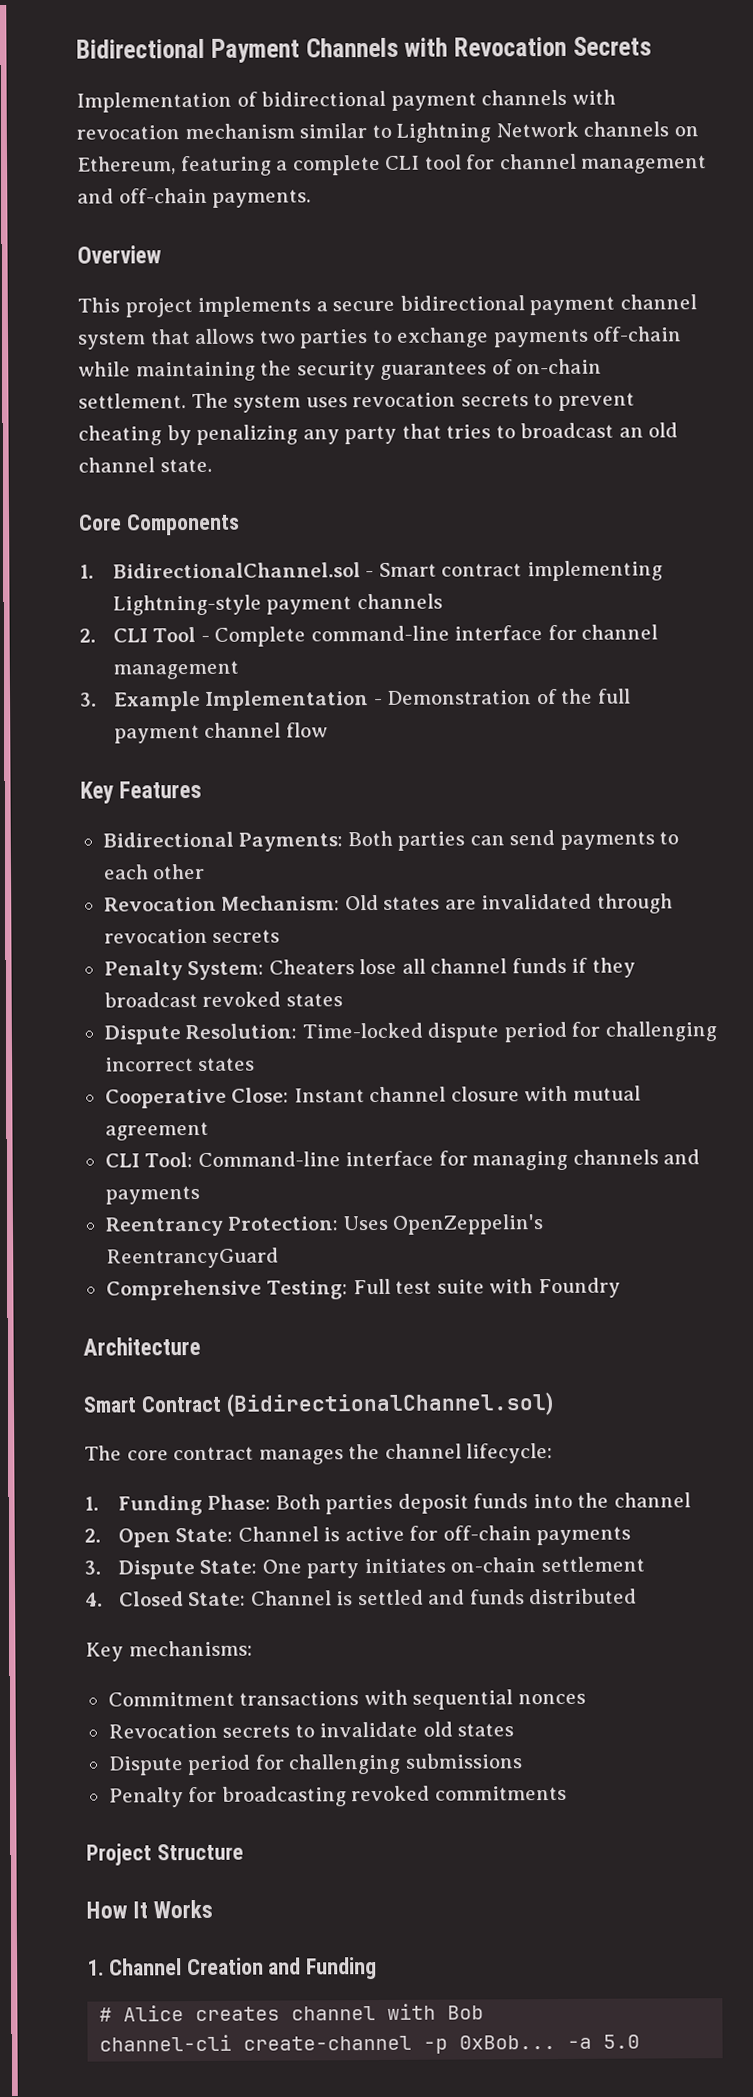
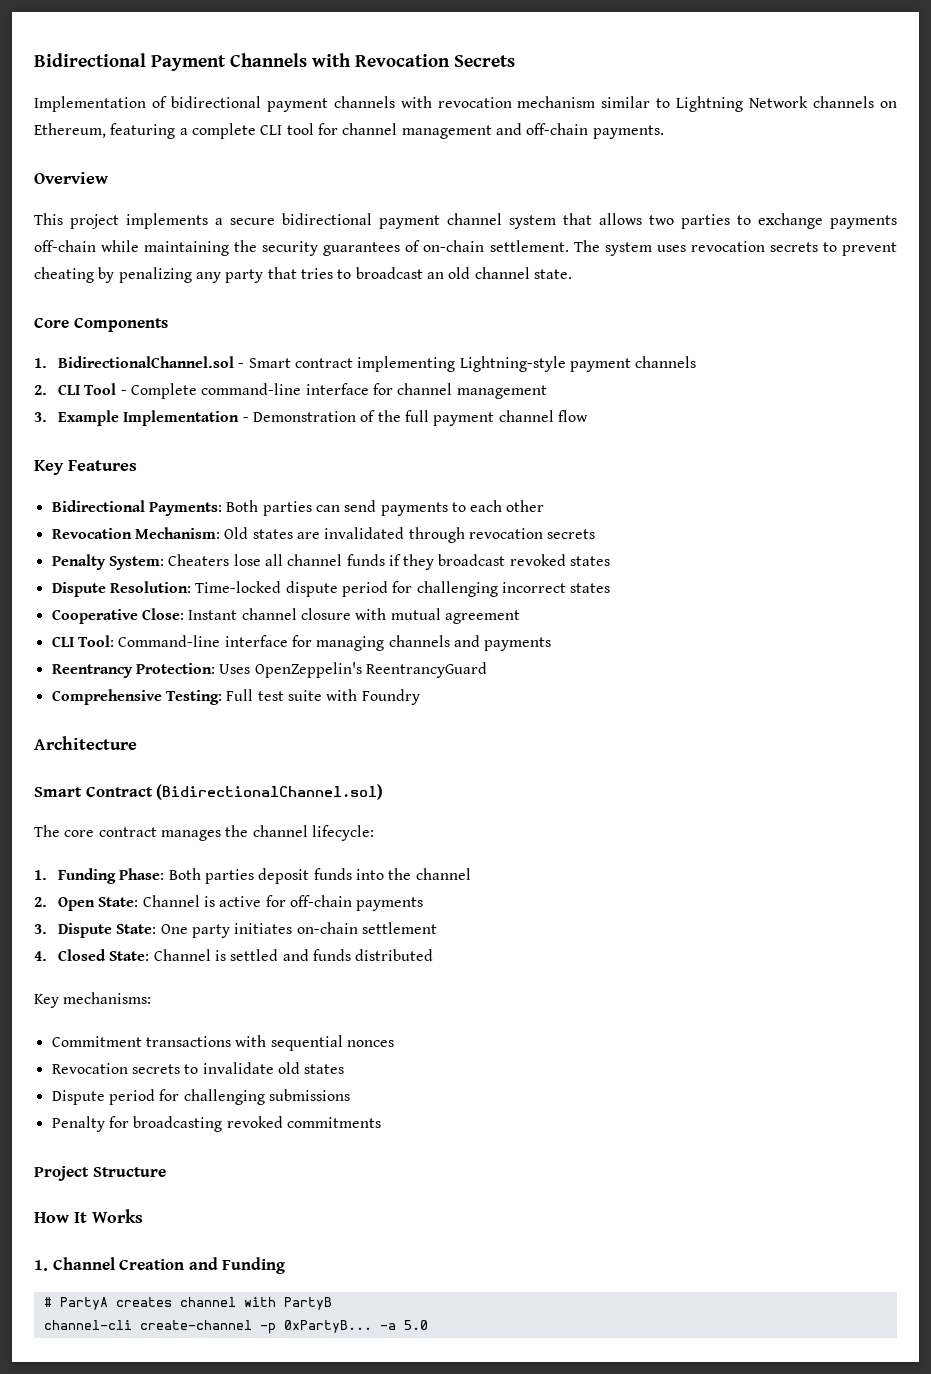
- # Alice creates channel with Bob
+ # PartyA creates channel with PartyB
- channel-cli create-channel -p 0xBob...
+ channel-cli create-channel -p 0xPartyB...

